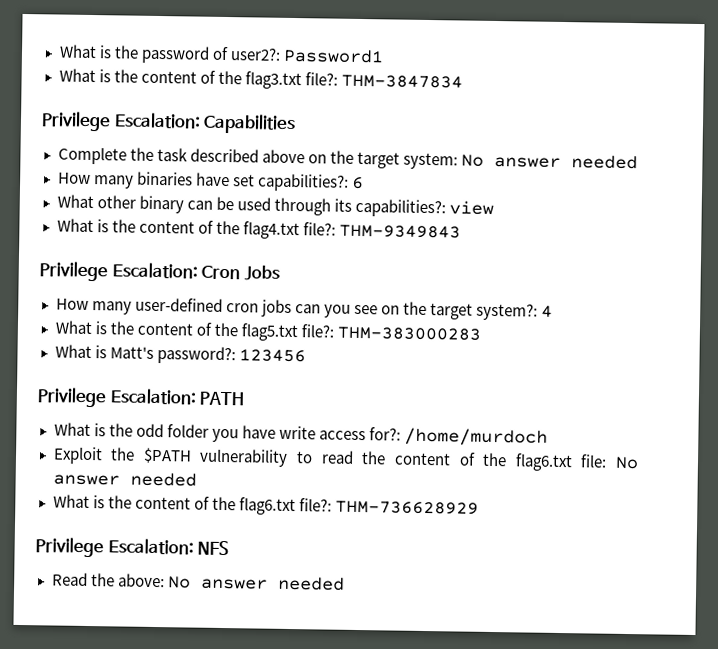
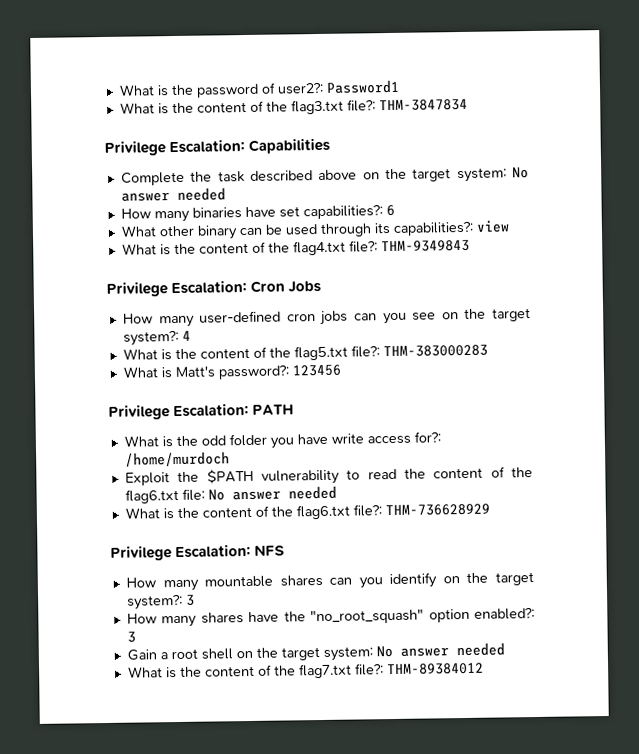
- Read the above: No answer needed
+ How many mountable shares can you identify on the target system?: 3
+ How many shares have the "no_root_squash" option enabled?: 3
+ Gain a root shell on the target system: No answer needed
+ What is the content of the flag7.txt file?: THM-89384012

